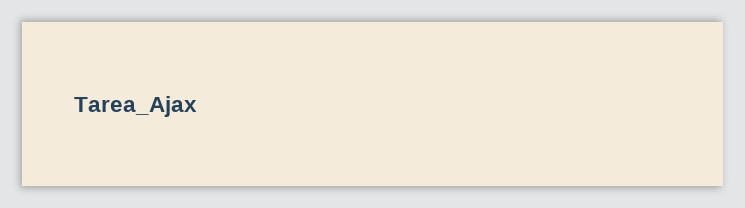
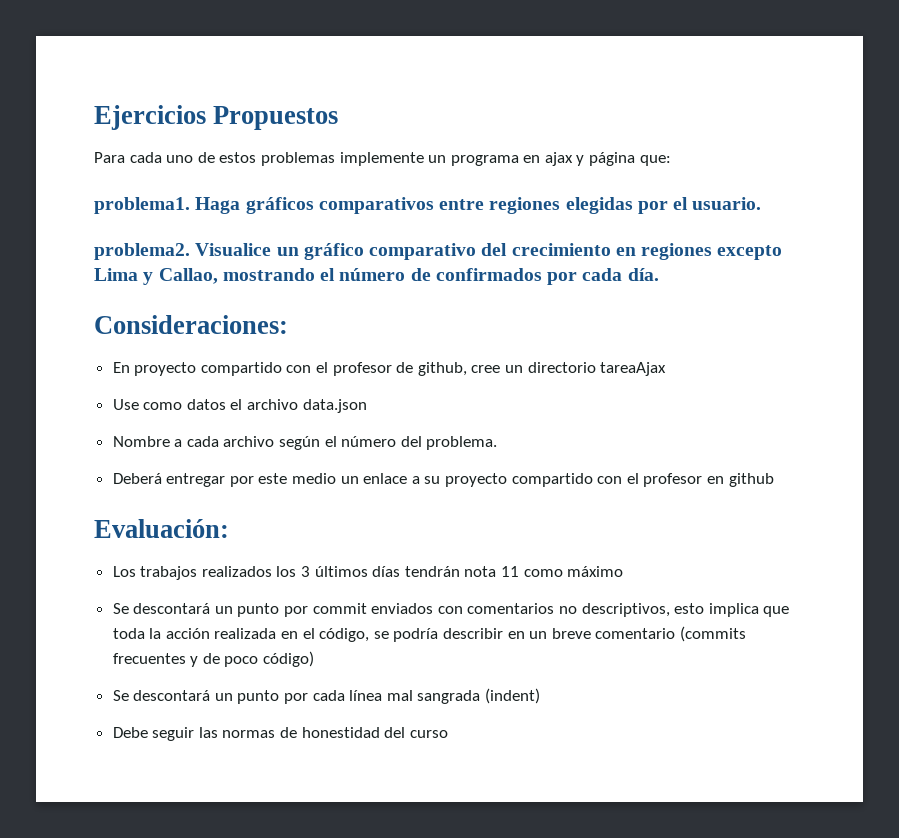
- Tarea_Ajax
+ Ejercicios Propuestos
+ Para cada uno de estos problemas implemente un programa en ajax y página que:
+ problema1. Haga gráficos comparativos entre regiones elegidas por el usuario.
+ problema2. Visualice un gráfico comparativo del crecimiento en regiones excepto Lima y Callao, mostrando el número de confirmados por cada día.
+ Consideraciones:
+ En proyecto compartido con el profesor de github, cree un directorio tareaAjax
+ Use como datos el archivo data.json
+ Nombre a cada archivo según el número del problema.
+ Deberá entregar por este medio un enlace a su proyecto compartido con el profesor en github
+ Evaluación:
+ Los trabajos realizados los 3 últimos días tendrán nota 11 como máximo
+ Se descontará un punto por commit enviados con comentarios no descriptivos, esto implica que toda la acción realizada en el código, se podría describir en un breve comentario (commits frecuentes y de poco código)
+ Se descontará un punto por cada línea mal sangrada (indent)
+ Debe seguir las normas de honestidad del curso

